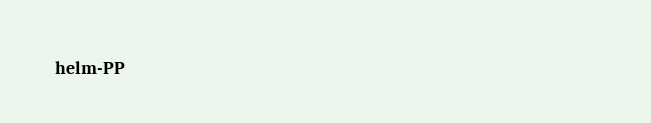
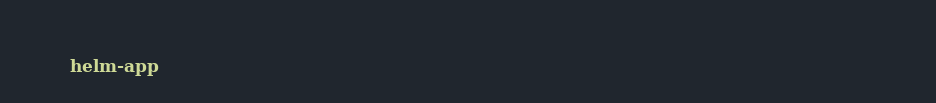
- helm-PP
+ helm-app

